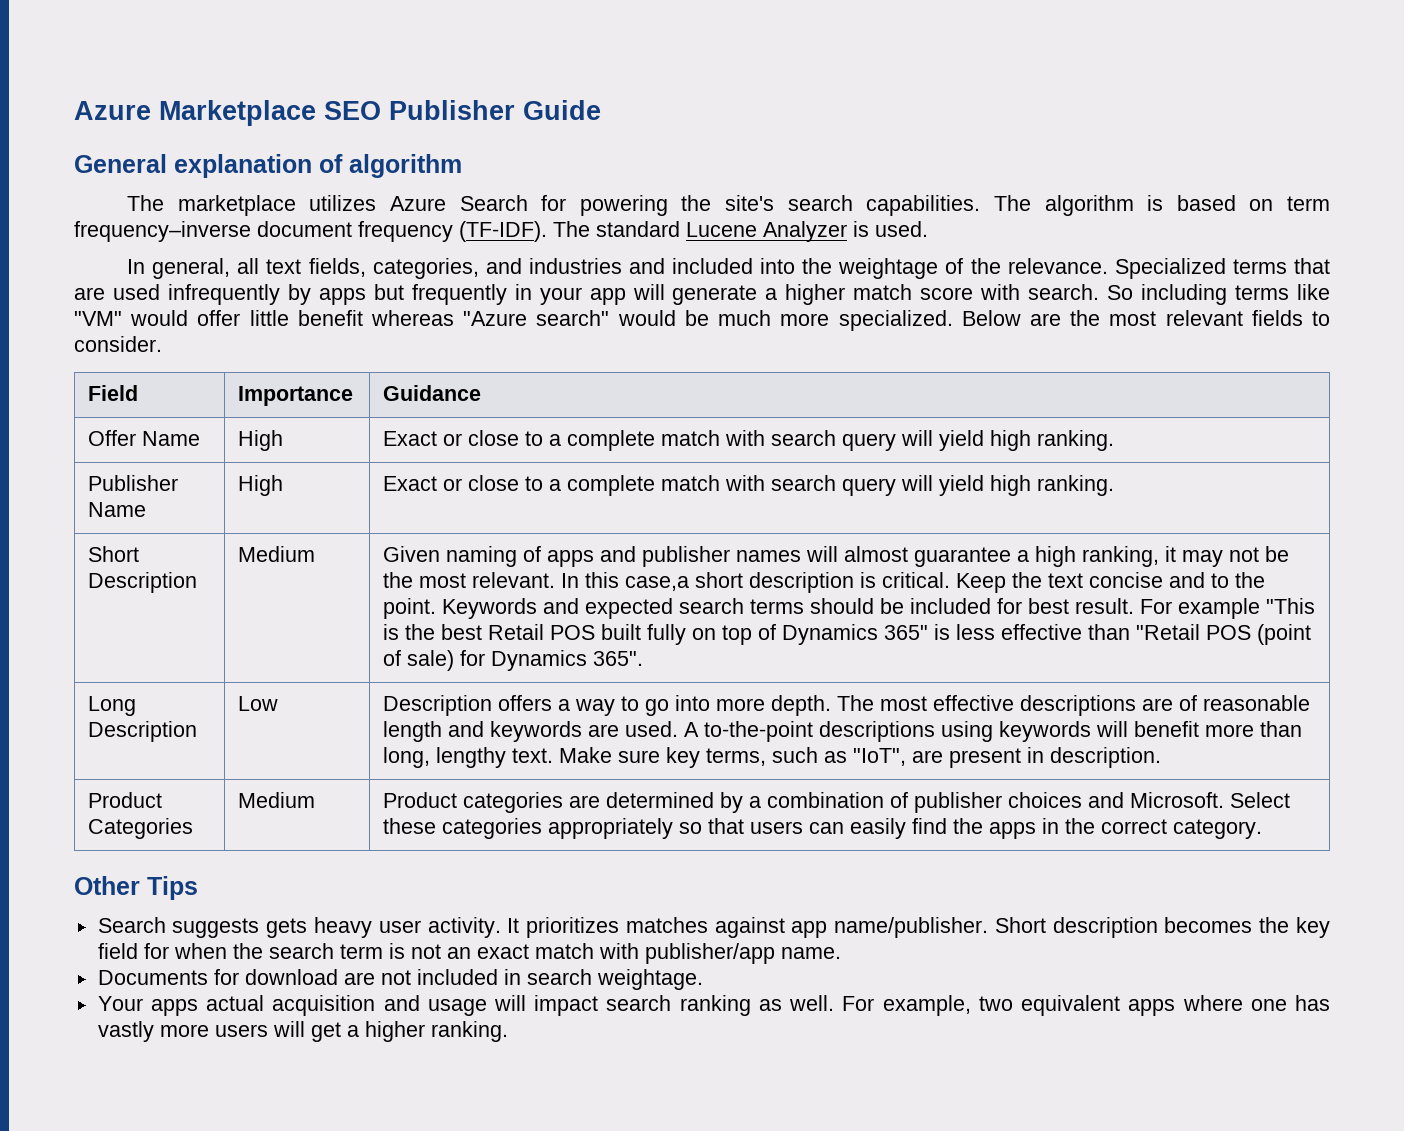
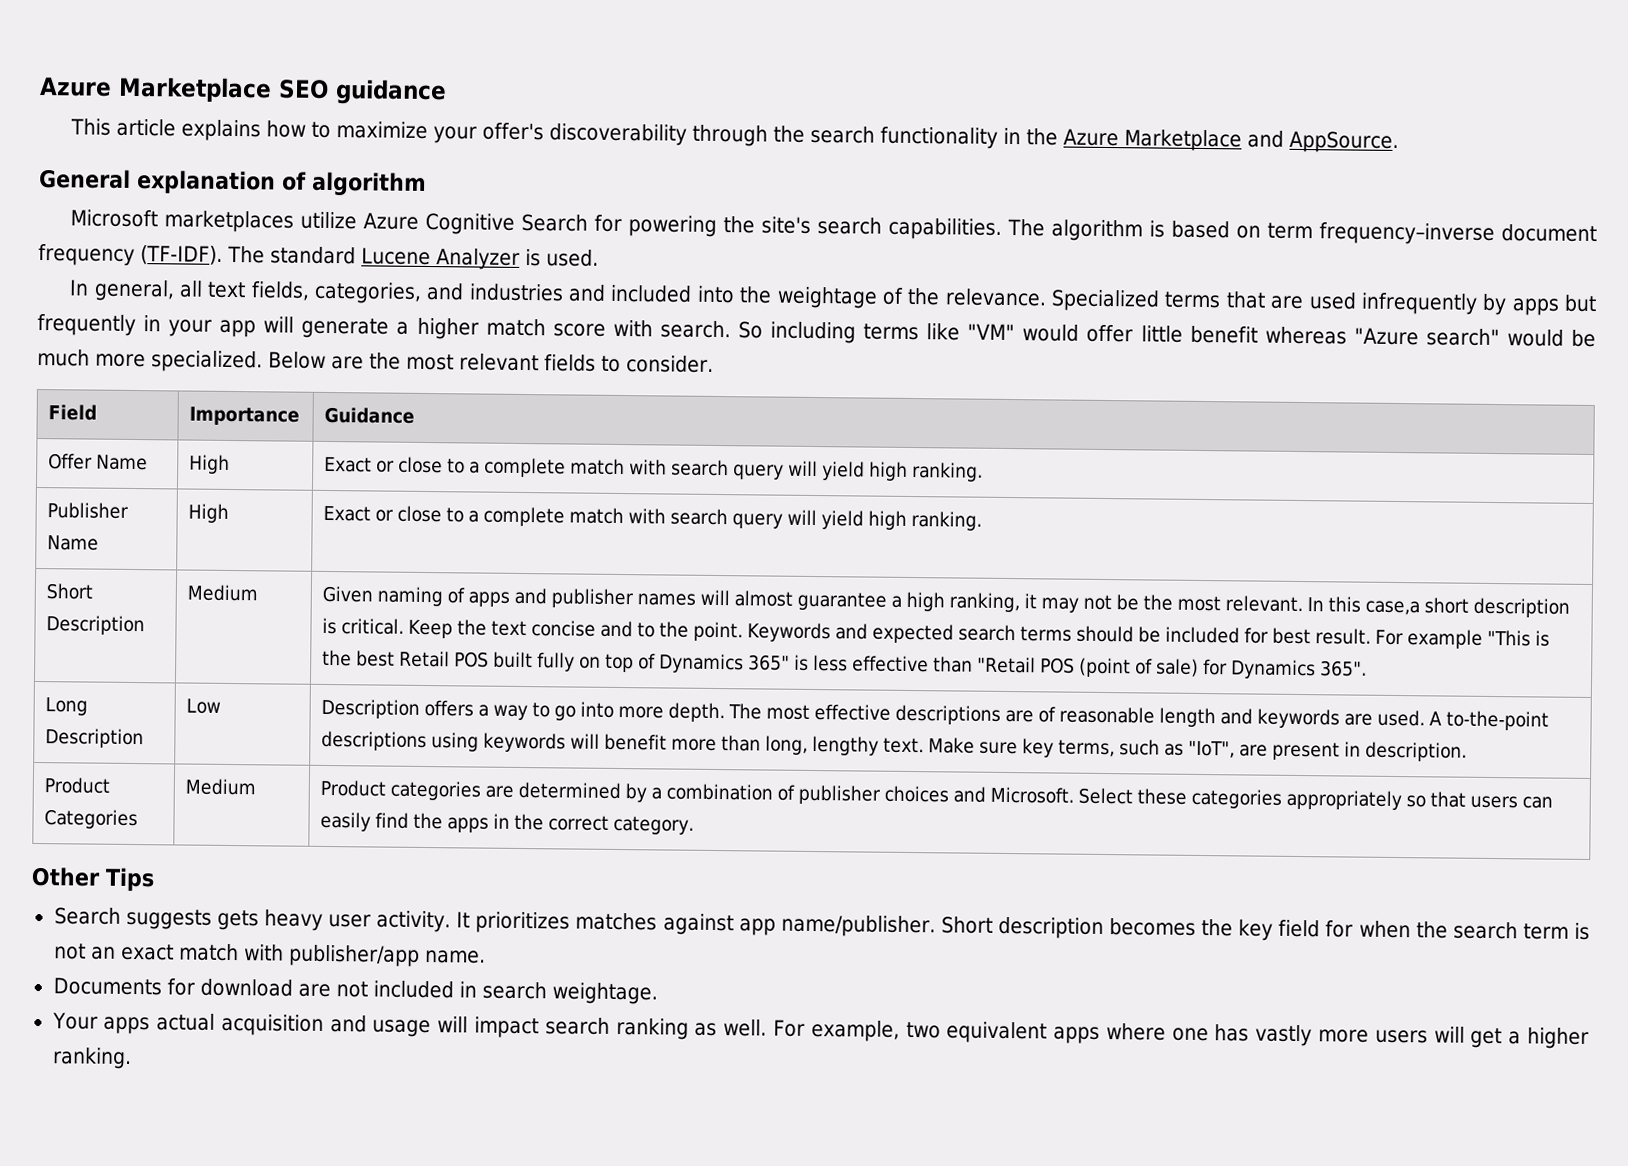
- Azure Marketplace SEO Publisher Guide
+ Azure Marketplace SEO guidance
+ This article explains how to maximize your offer's discoverability through the search functionality in the Azure Marketplace and AppSource.
- The marketplace utilizes Azure Search for powering the site's search capabilities.
+ Microsoft marketplaces utilize Azure Cognitive Search for powering the site's search capabilities.

